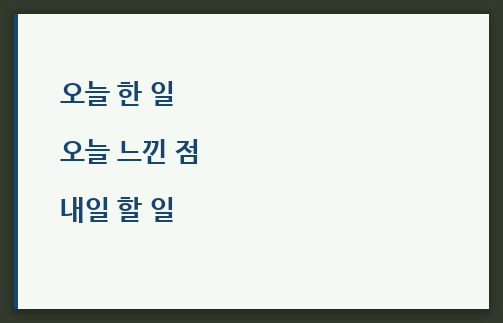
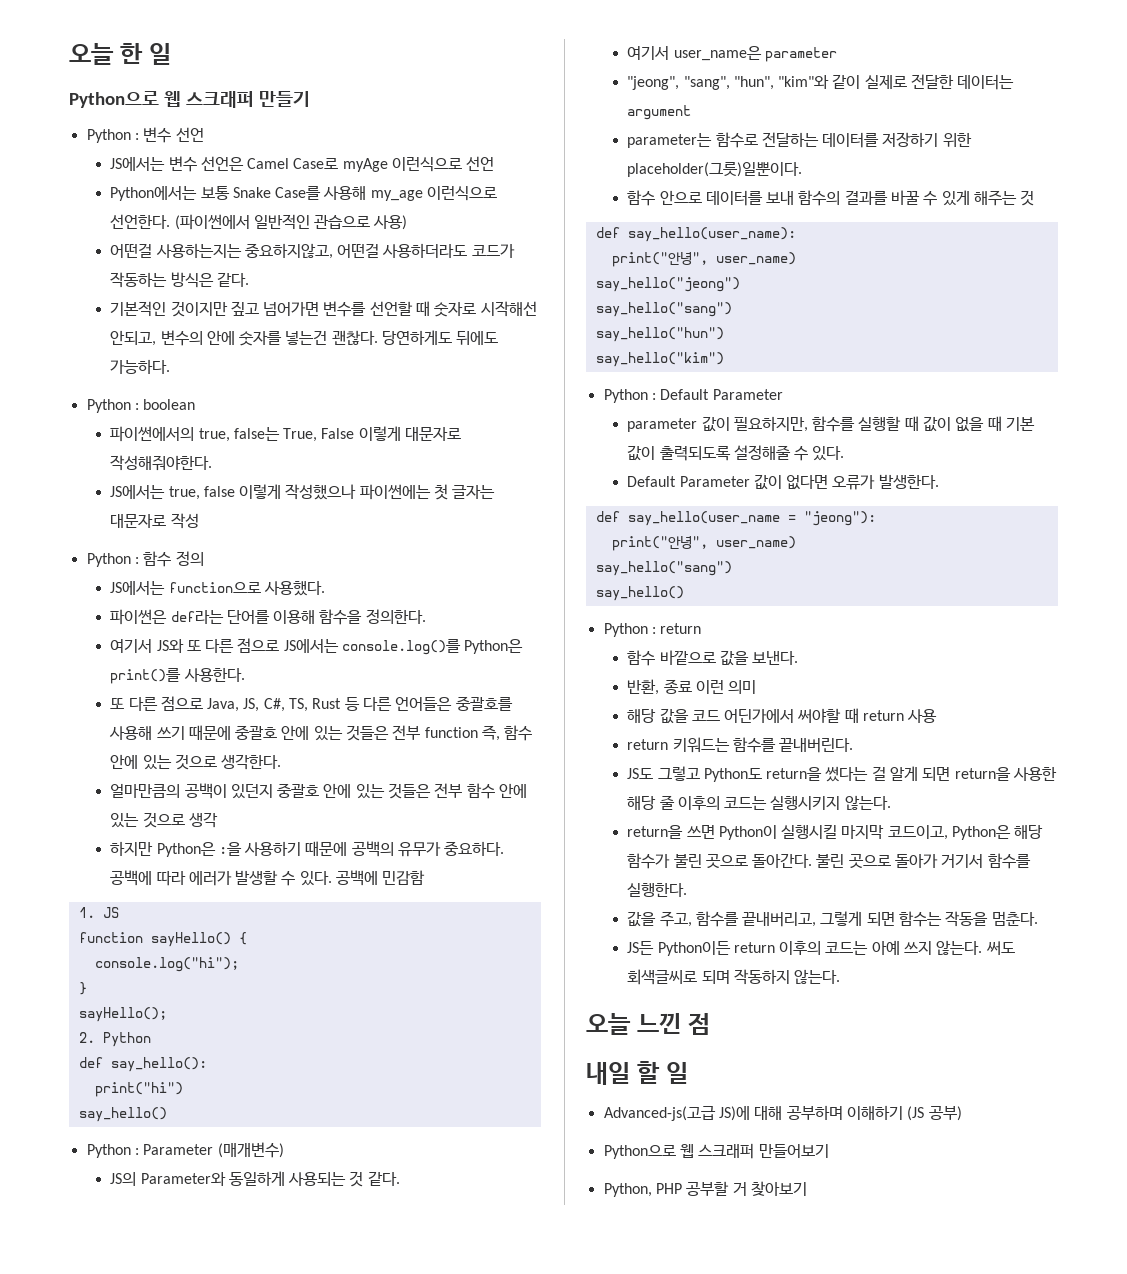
+ Python으로 웹 스크래퍼 만들기
+ Python : 변수 선언
+ JS에서는 변수 선언은 Camel Case로 myAge 이런식으로 선언
+ Python에서는 보통 Snake Case를 사용해 my_age 이런식으로 선언한다. (파이썬에서 일반적인 관습으로 사용)
+ 어떤걸 사용하는지는 중요하지않고, 어떤걸 사용하더라도 코드가 작동하는 방식은 같다.
+ 기본적인 것이지만 짚고 넘어가면 변수를 선언할 때 숫자로 시작해선 안되고, 변수의 안에 숫자를 넣는건 괜찮다. 당연하게도 뒤에도 가능하다.
+ Python : boolean
+ 파이썬에서의 true, false는 True, False 이렇게 대문자로 작성해줘야한다.
+ JS에서는 true, false 이렇게 작성했으나 파이썬에는 첫 글자는 대문자로 작성
+ Python : 함수 정의
+ JS에서는 function으로 사용했다.
+ 파이썬은 def라는 단어를 이용해 함수을 정의한다.
+ 여기서 JS와 또 다른 점으로 JS에서는 console.log()를 Python은 print()를 사용한다.
+ 또 다른 점으로 Java, JS, C#, TS, Rust 등 다른 언어들은 중괄호를 사용해 쓰기 때문에 중괄호 안에 있는 것들은 전부 function 즉, 함수 안에 있는 것으로 생각한다.
+ 얼마만큼의 공백이 있던지 중괄호 안에 있는 것들은 전부 함수 안에 있는 것으로 생각
+ 하지만 Python은 :을 사용하기 때문에 공백의 유무가 중요하다. 공백에 따라 에러가 발생할 수 있다. 공백에 민감함
+ 1. JS
+ function sayHello() {
+ console.log("hi");
+ }
+ sayHello();
+ 2. Python
+ def say_hello():
+ print("hi")
+ say_hello()
+ Python : Parameter (매개변수)
+ JS의 Parameter와 동일하게 사용되는 것 같다.
+ 여기서 user_name은 parameter
+ "jeong", "sang", "hun", "kim"와 같이 실제로 전달한 데이터는 argument
+ parameter는 함수로 전달하는 데이터를 저장하기 위한 placeholder(그릇)일뿐이다.
+ 함수 안으로 데이터를 보내 함수의 결과를 바꿀 수 있게 해주는 것
+ def say_hello(user_name):
+ print("안녕", user_name)
+ say_hello("jeong")
+ say_hello("sang")
+ say_hello("hun")
+ say_hello("kim")
+ Python : Default Parameter
+ parameter 값이 필요하지만, 함수를 실행할 때 값이 없을 때 기본 값이 출력되도록 설정해줄 수 있다.
+ Default Parameter 값이 없다면 오류가 발생한다.
+ def say_hello(user_name = "jeong"):
+ print("안녕", user_name)
+ say_hello("sang")
+ say_hello()
+ Python : return
+ 함수 바깥으로 값을 보낸다.
+ 반환, 종료 이런 의미
+ 해당 값을 코드 어딘가에서 써야할 때 return 사용
+ return 키워드는 함수를 끝내버린다.
+ JS도 그렇고 Python도 return을 썼다는 걸 알게 되면 return을 사용한 해당 줄 이후의 코드는 실행시키지 않는다.
+ return을 쓰면 Python이 실행시킬 마지막 코드이고, Python은 해당 함수가 불린 곳으로 돌아간다. 불린 곳으로 돌아가 거기서 함수를 실행한다.
+ 값을 주고, 함수를 끝내버리고, 그렇게 되면 함수는 작동을 멈춘다.
+ JS든 Python이든 return 이후의 코드는 아예 쓰지 않는다. 써도 회색글씨로 되며 작동하지 않는다.
+ Advanced-js(고급 JS)에 대해 공부하며 이해하기 (JS 공부)
+ Python으로 웹 스크래퍼 만들어보기
+ Python, PHP 공부할 거 찾아보기

